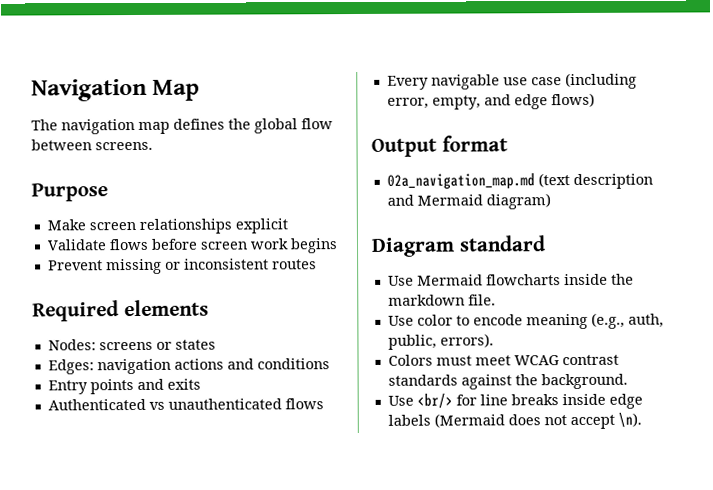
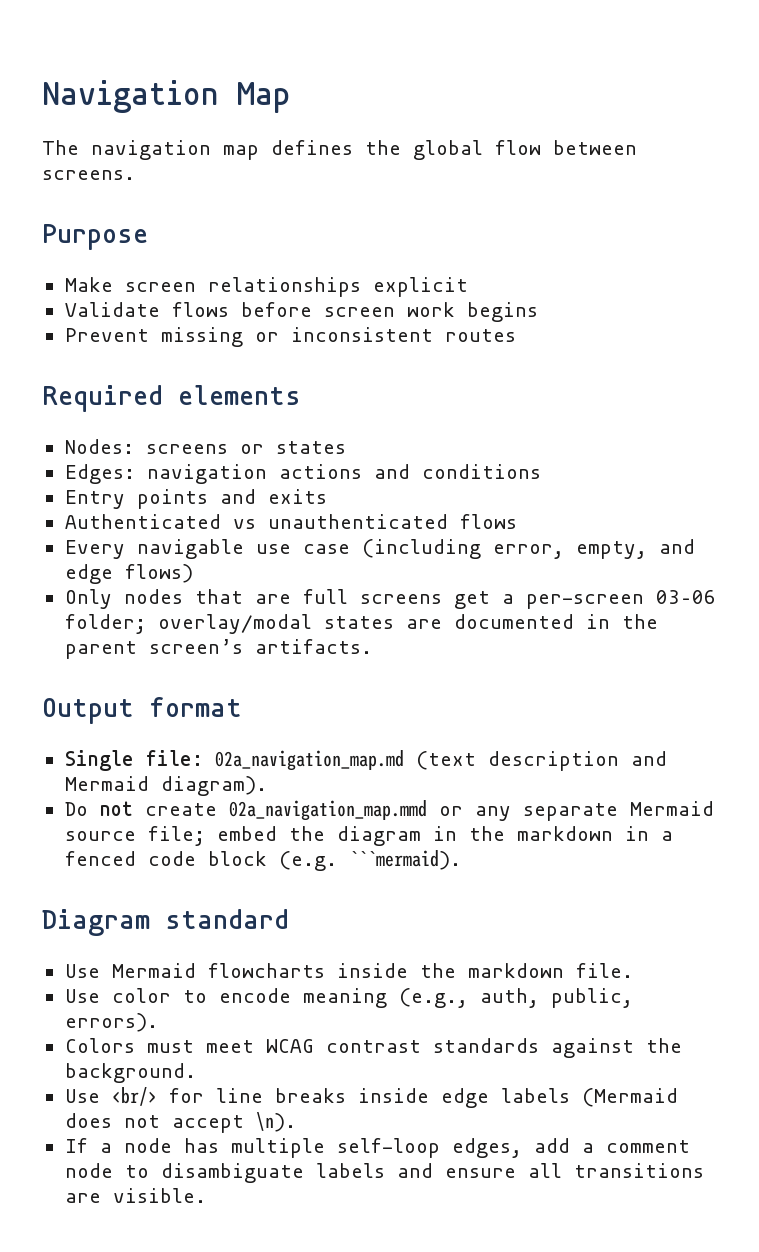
+ Only nodes that are full screens get a per-screen 03–06 folder; overlay/modal states are documented in the parent screen’s artifacts.
- 02a_navigation_map.md (text description and Mermaid diagram)
+ Single file: 02a_navigation_map.md (text description and Mermaid diagram).
+ Do not create 02a_navigation_map.mmd or any separate Mermaid source file; embed the diagram in the markdown in a fenced code block (e.g. ```mermaid).
+ If a node has multiple self-loop edges, add a comment node to disambiguate labels and ensure all transitions are visible.

